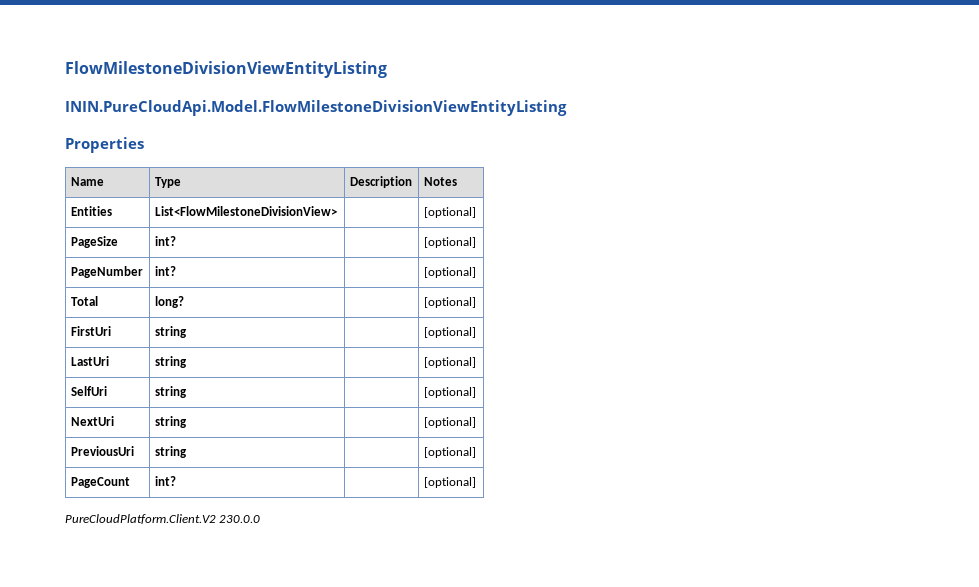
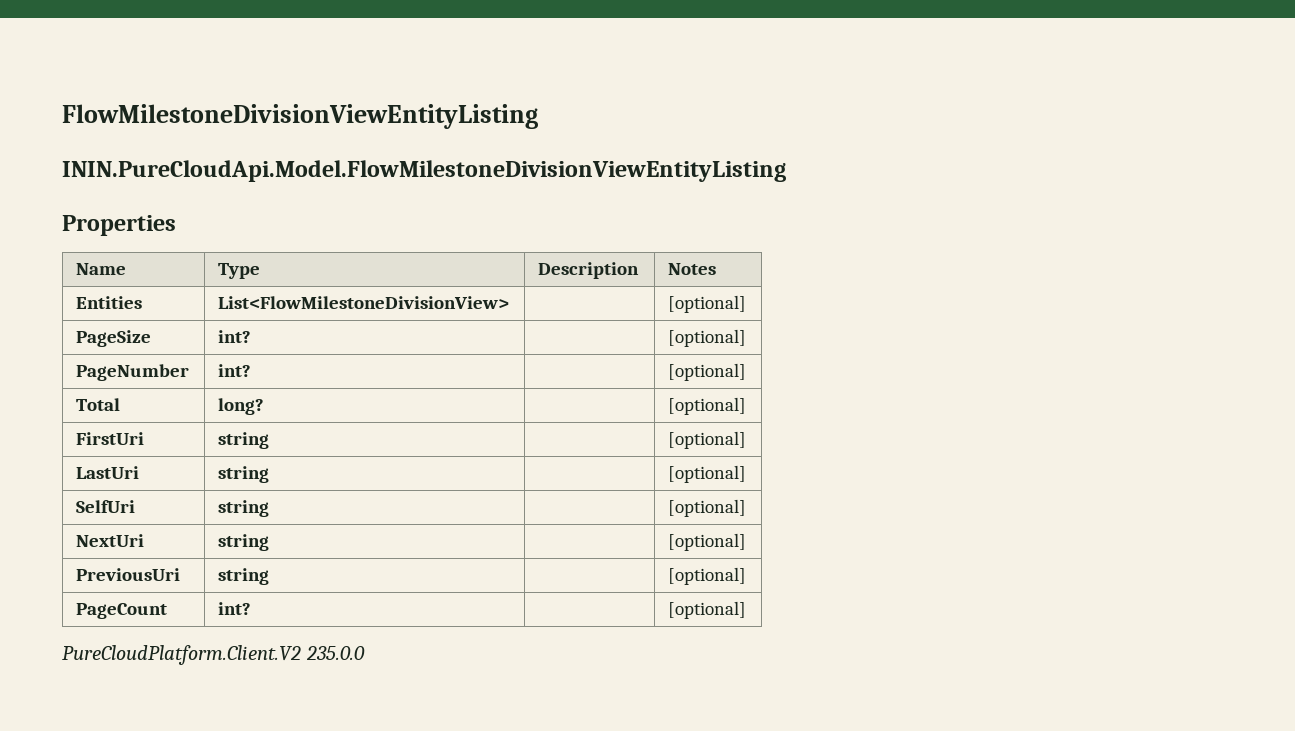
- PureCloudPlatform.Client.V2 230.0.0
+ PureCloudPlatform.Client.V2 235.0.0

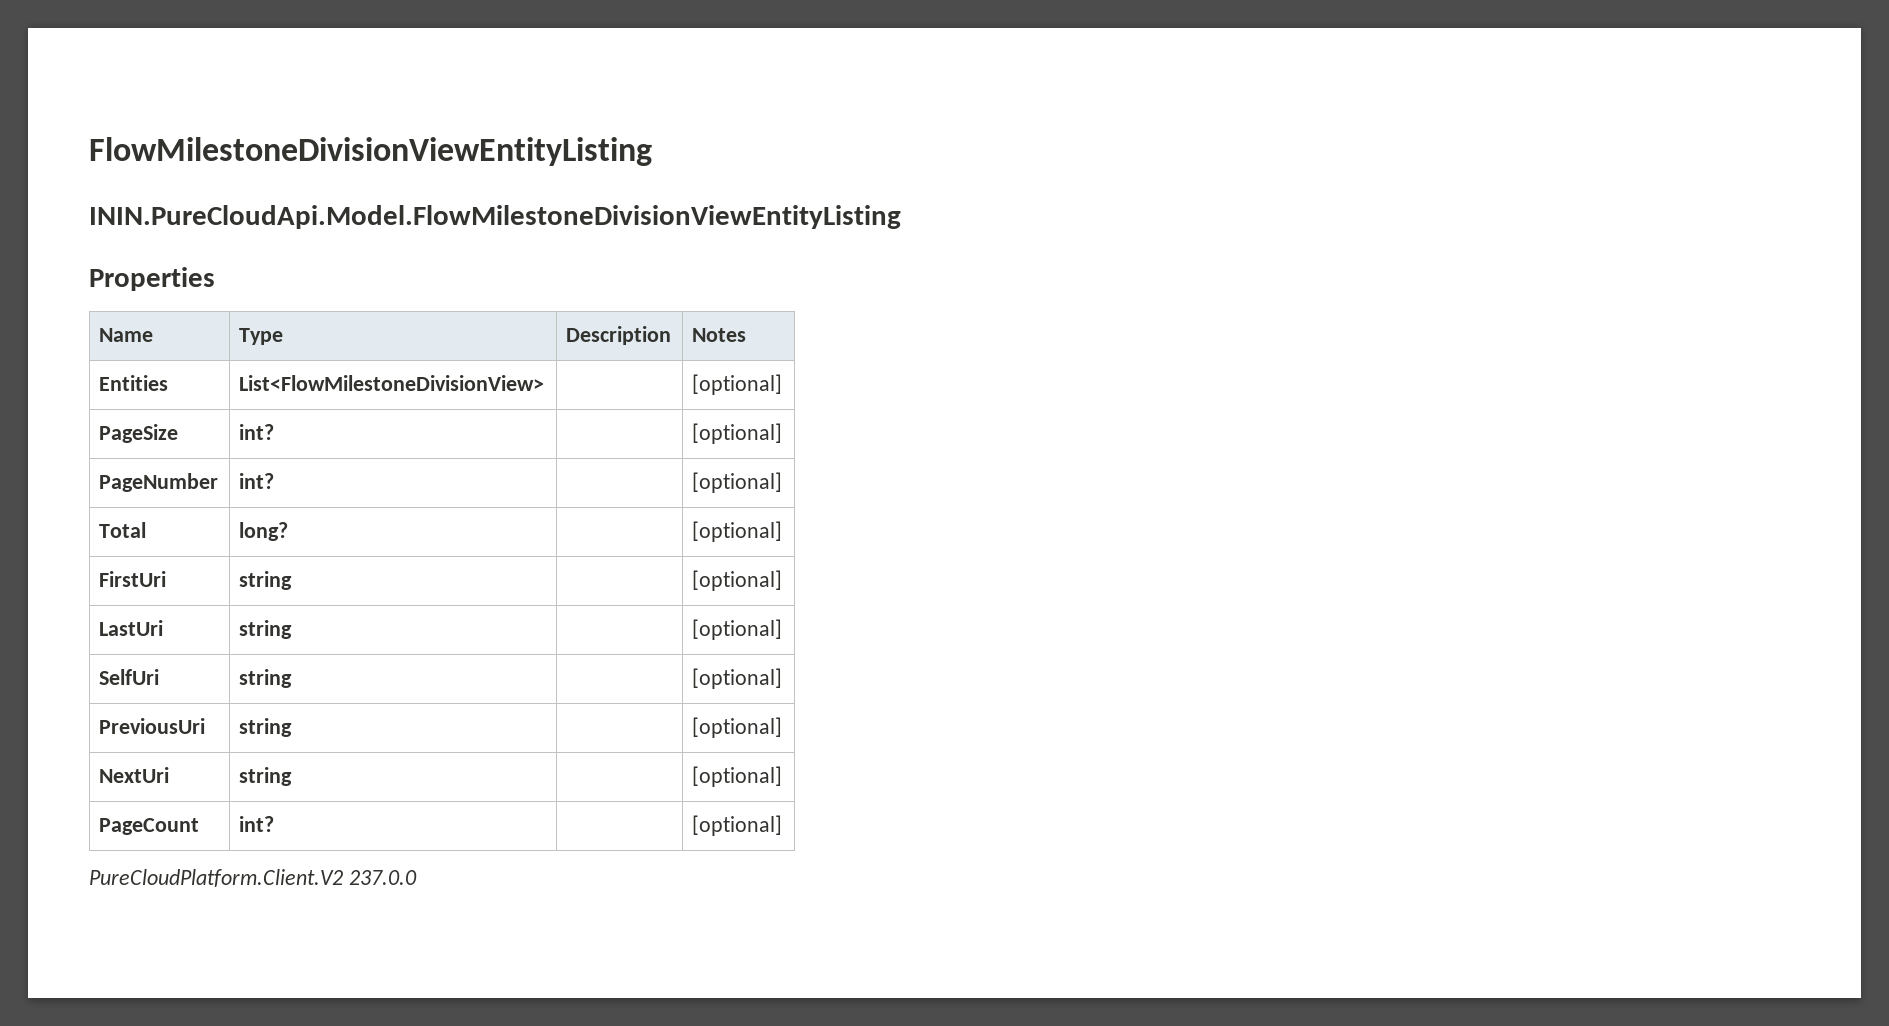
+ PreviousUri | string | | [optional]
  NextUri | string | | [optional]
- PreviousUri | string | | [optional]
- PureCloudPlatform.Client.V2 235.0.0
+ PureCloudPlatform.Client.V2 237.0.0

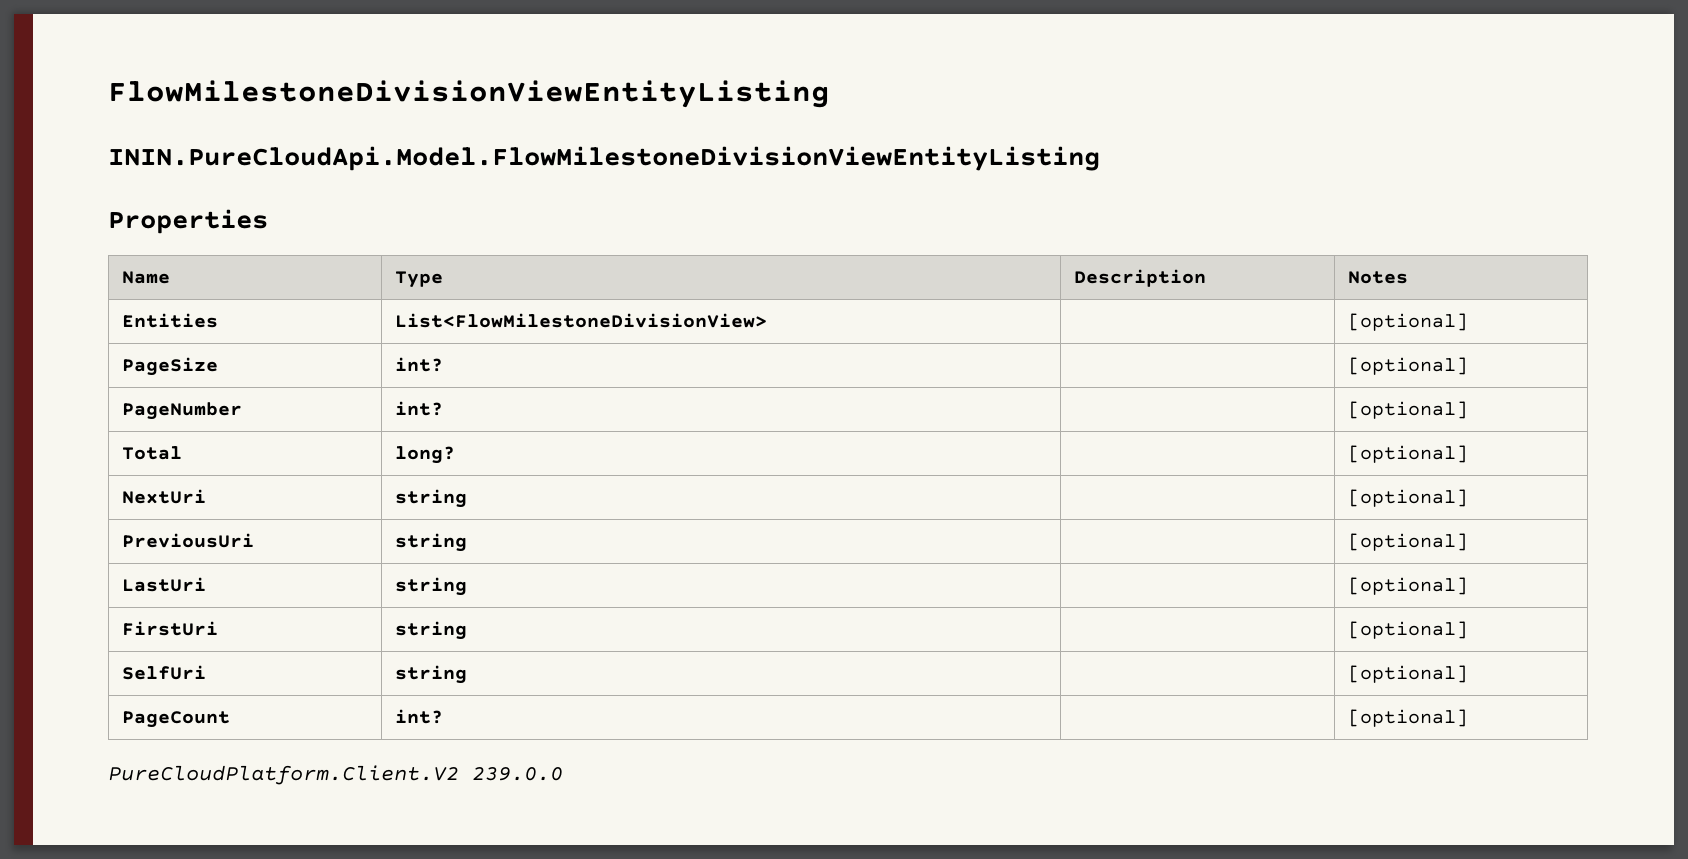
- FirstUri | string | | [optional]
+ NextUri | string | | [optional]
+ PreviousUri | string | | [optional]
+ FirstUri | string | | [optional]
  SelfUri | string | | [optional]
- PreviousUri | string | | [optional]
- NextUri | string | | [optional]
- PureCloudPlatform.Client.V2 237.0.0
+ PureCloudPlatform.Client.V2 239.0.0

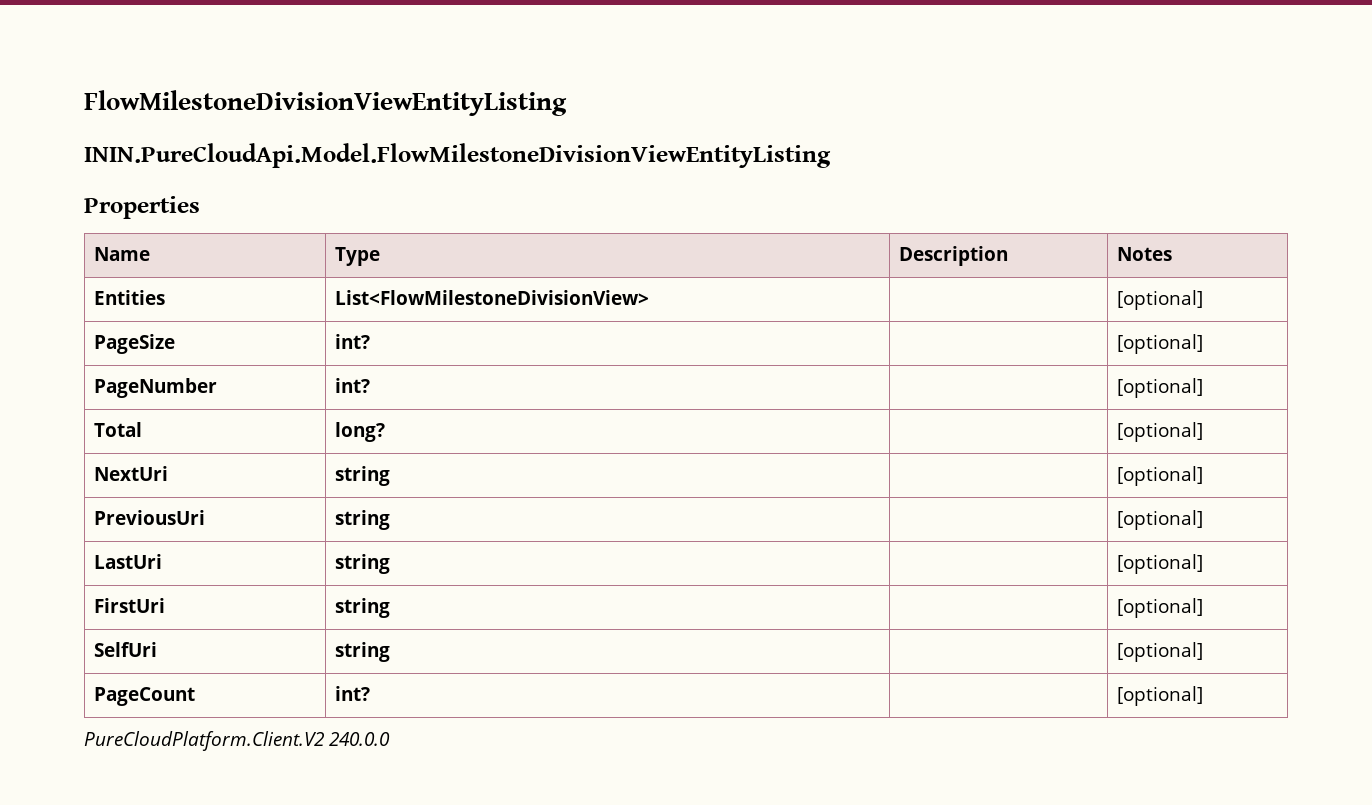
- PureCloudPlatform.Client.V2 239.0.0
+ PureCloudPlatform.Client.V2 240.0.0

